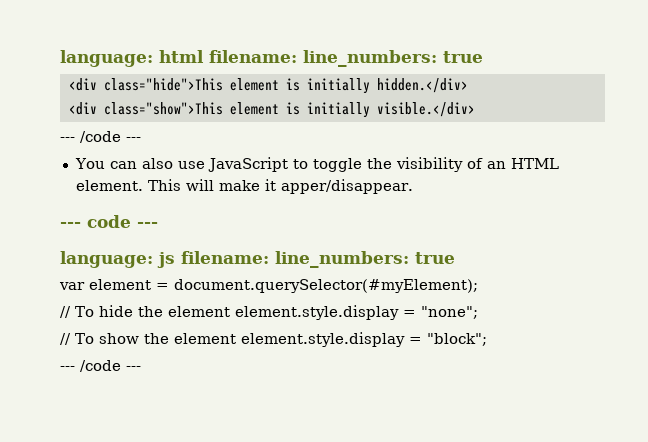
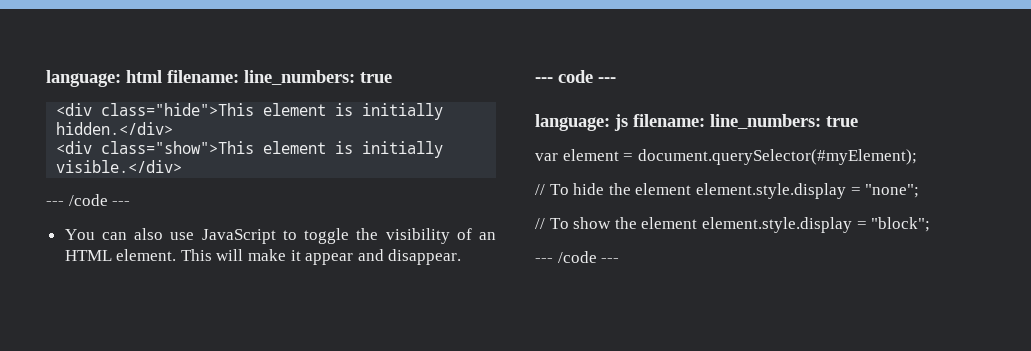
- This will make it apper/disappear.
+ This will make it appear and disappear.

